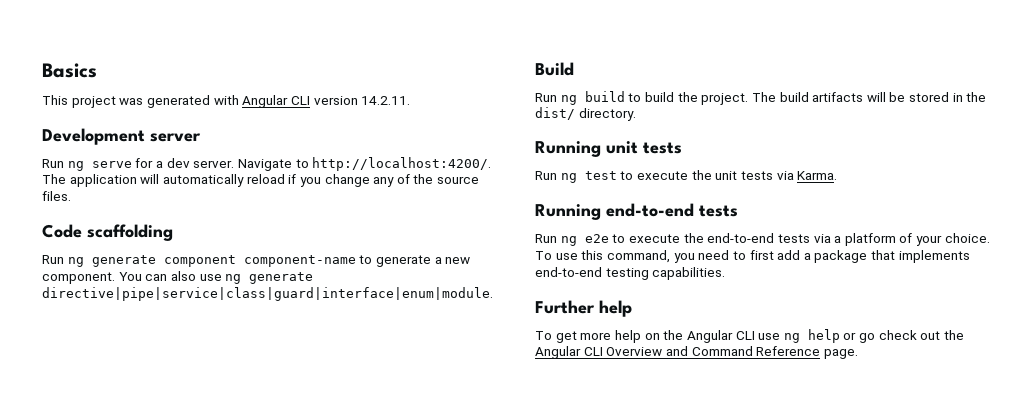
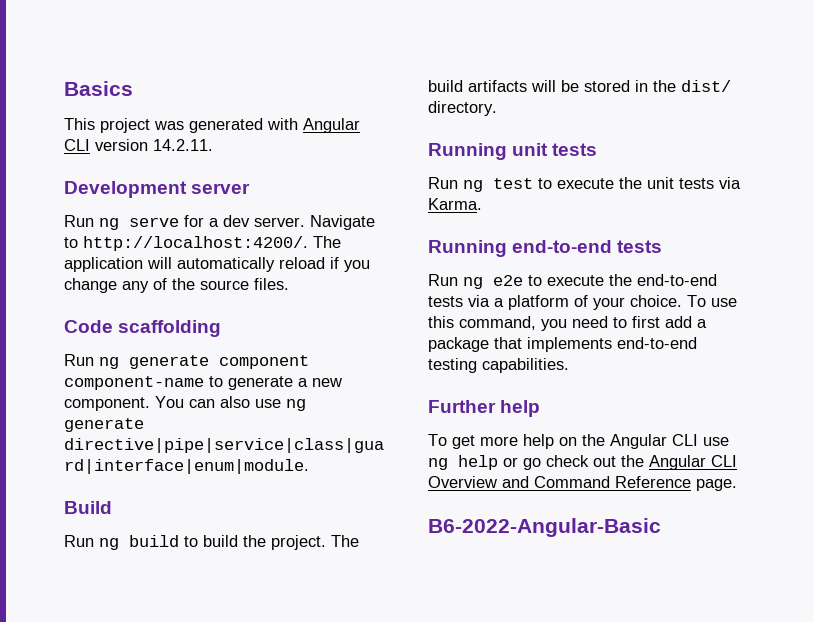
+ B6-2022-Angular-Basic

